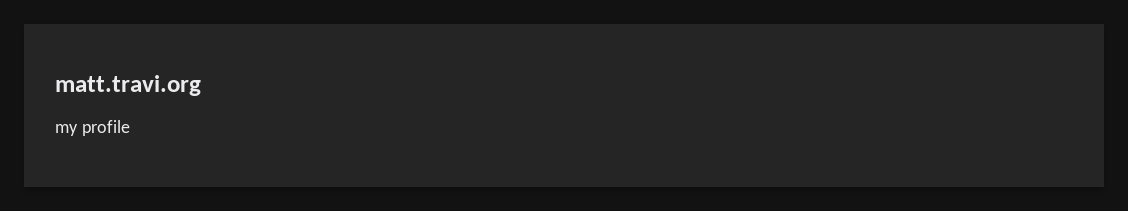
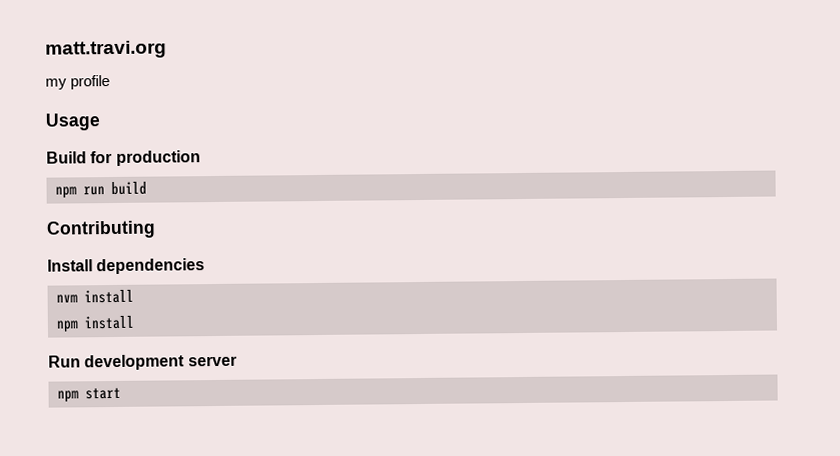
+ Usage
+ Build for production
+ npm run build
+ Contributing
+ Install dependencies
+ nvm install
+ npm install
+ Run development server
+ npm start

